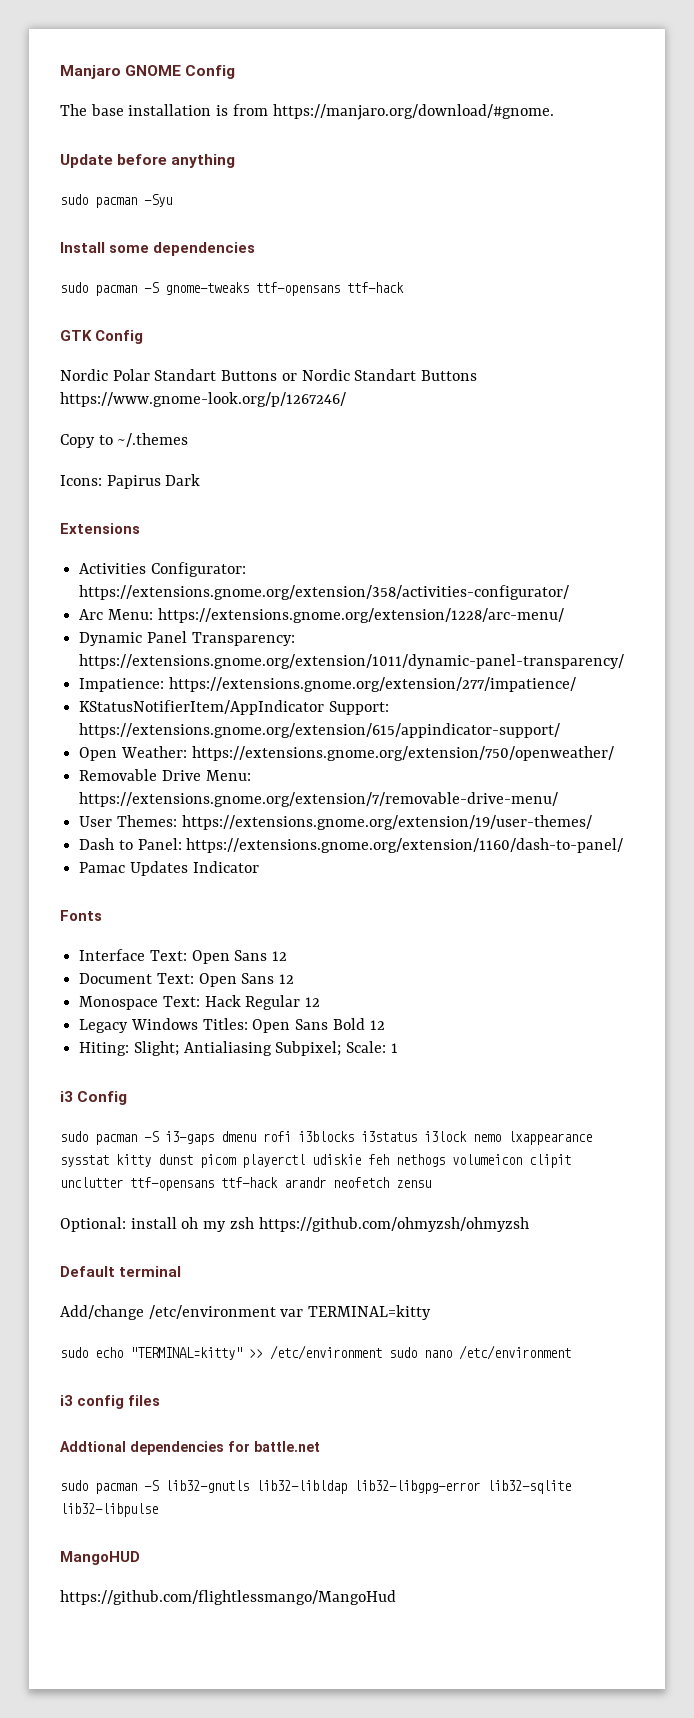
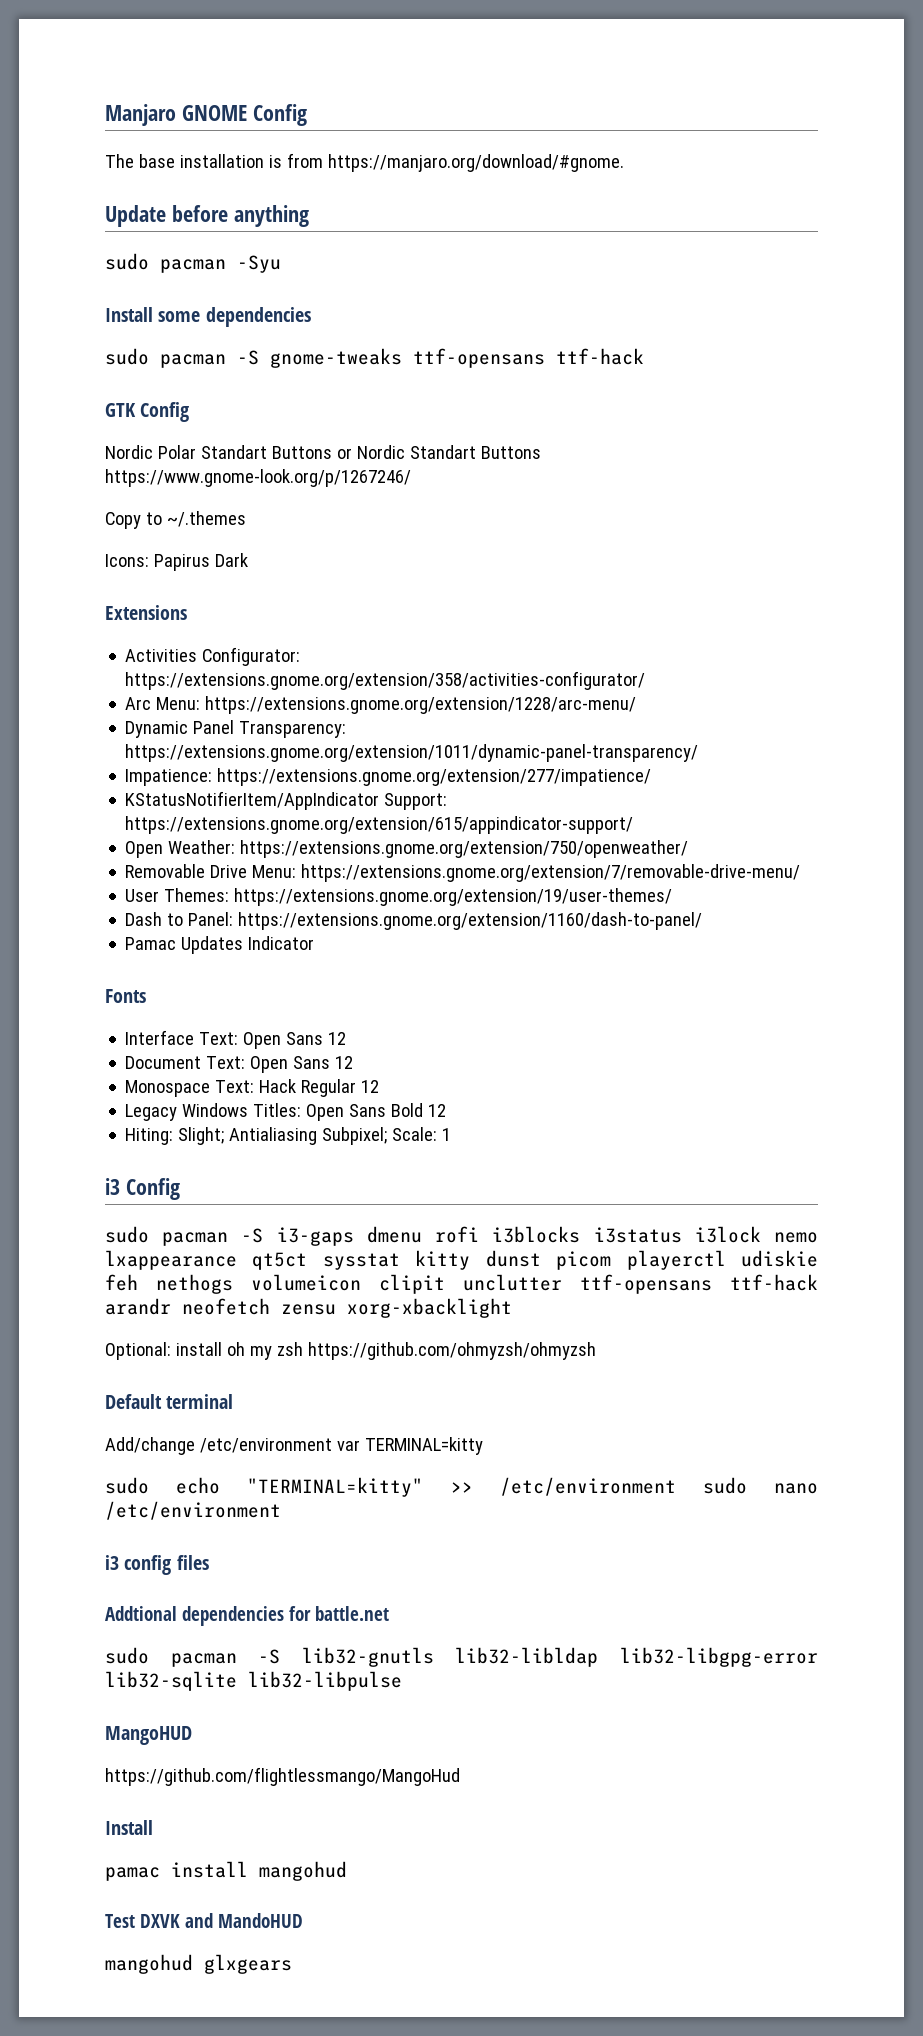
- sudo pacman -S i3-gaps dmenu rofi i3blocks i3status i3lock nemo lxappearance sysstat kitty dunst picom playerctl udiskie feh nethogs volumeicon clipit unclutter ttf-opensans ttf-hack arandr neofetch zensu
+ sudo pacman -S i3-gaps dmenu rofi i3blocks i3status i3lock nemo lxappearance qt5ct sysstat kitty dunst picom playerctl udiskie feh nethogs volumeicon clipit unclutter ttf-opensans ttf-hack arandr neofetch zensu xorg-xbacklight
  https://github.com/flightlessmango/MangoHud
+ Install
+ pamac install mangohud
+ Test DXVK and MandoHUD
+ mangohud glxgears

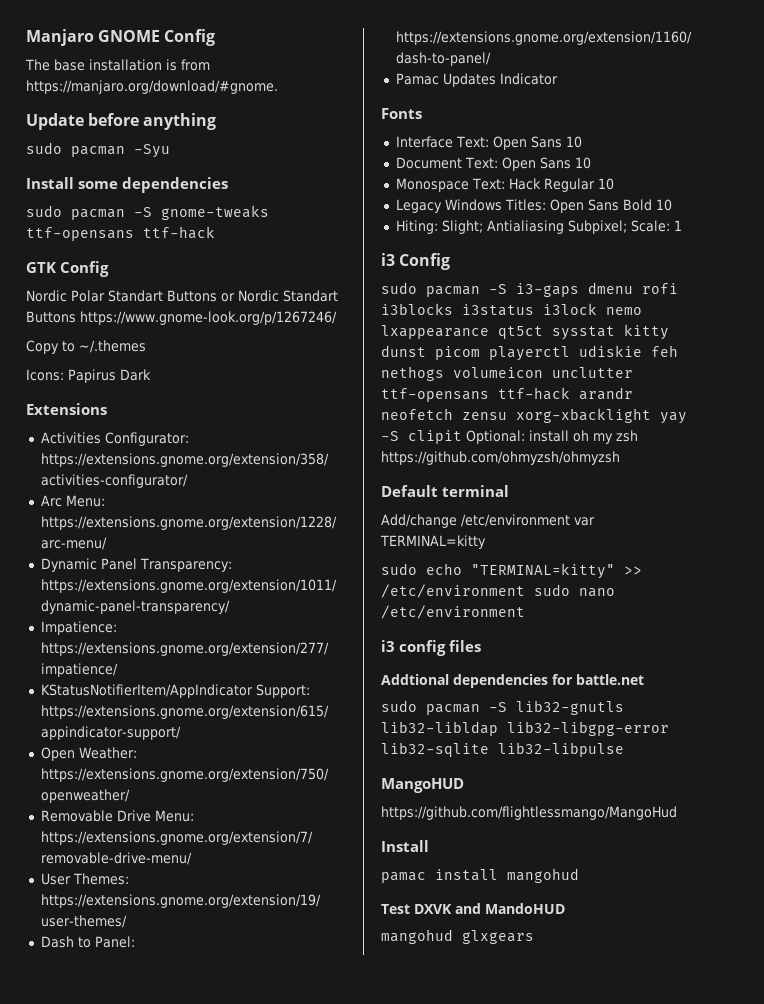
- Interface Text: Open Sans 12
+ Interface Text: Open Sans 10
- Document Text: Open Sans 12
+ Document Text: Open Sans 10
- Monospace Text: Hack Regular 12
+ Monospace Text: Hack Regular 10
- Legacy Windows Titles: Open Sans Bold 12
+ Legacy Windows Titles: Open Sans Bold 10
- sudo pacman -S i3-gaps dmenu rofi i3blocks i3status i3lock nemo lxappearance qt5ct sysstat kitty dunst picom playerctl udiskie feh nethogs volumeicon clipit unclutter ttf-opensans ttf-hack arandr neofetch zensu xorg-xbacklight
- Optional: install oh my zsh https://github.com/ohmyzsh/ohmyzsh
+ sudo pacman -S i3-gaps dmenu rofi i3blocks i3status i3lock nemo lxappearance qt5ct sysstat kitty dunst picom playerctl udiskie feh nethogs volumeicon unclutter ttf-opensans ttf-hack arandr neofetch zensu xorg-xbacklight yay -S clipit Optional: install oh my zsh https://github.com/ohmyzsh/ohmyzsh

